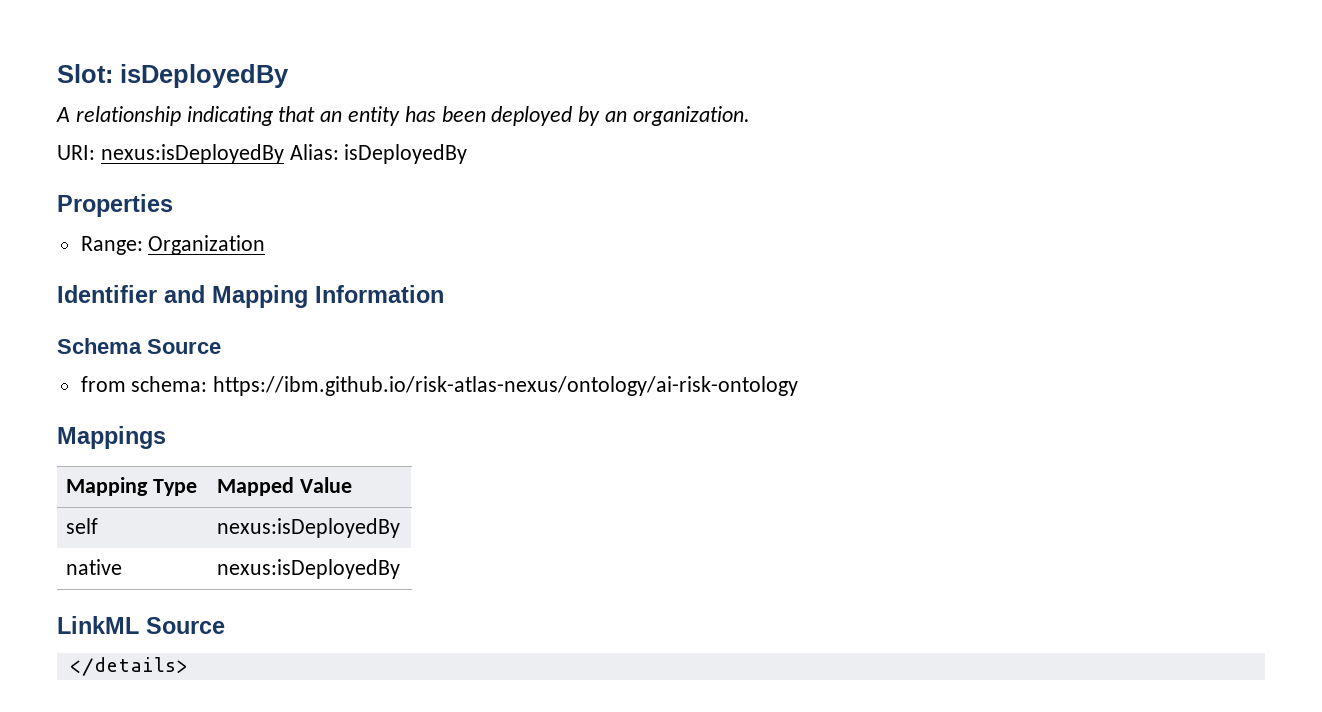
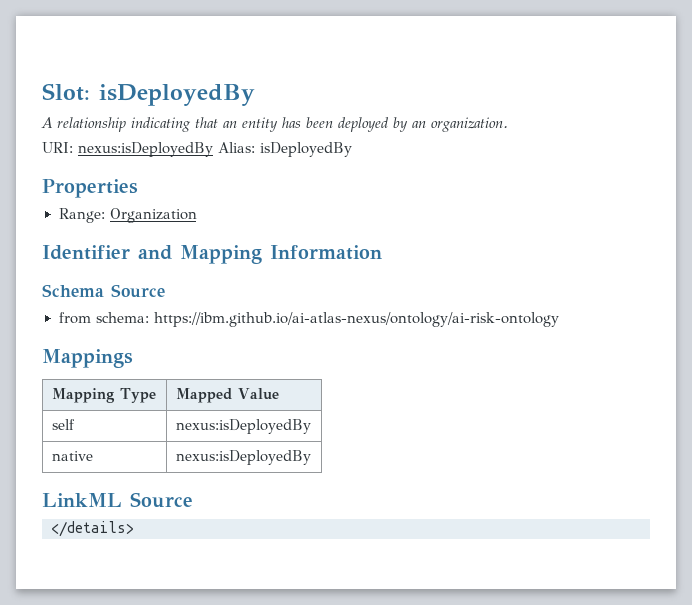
- from schema: https://ibm.github.io/risk-atlas-nexus/ontology/ai-risk-ontology
+ from schema: https://ibm.github.io/ai-atlas-nexus/ontology/ai-risk-ontology

